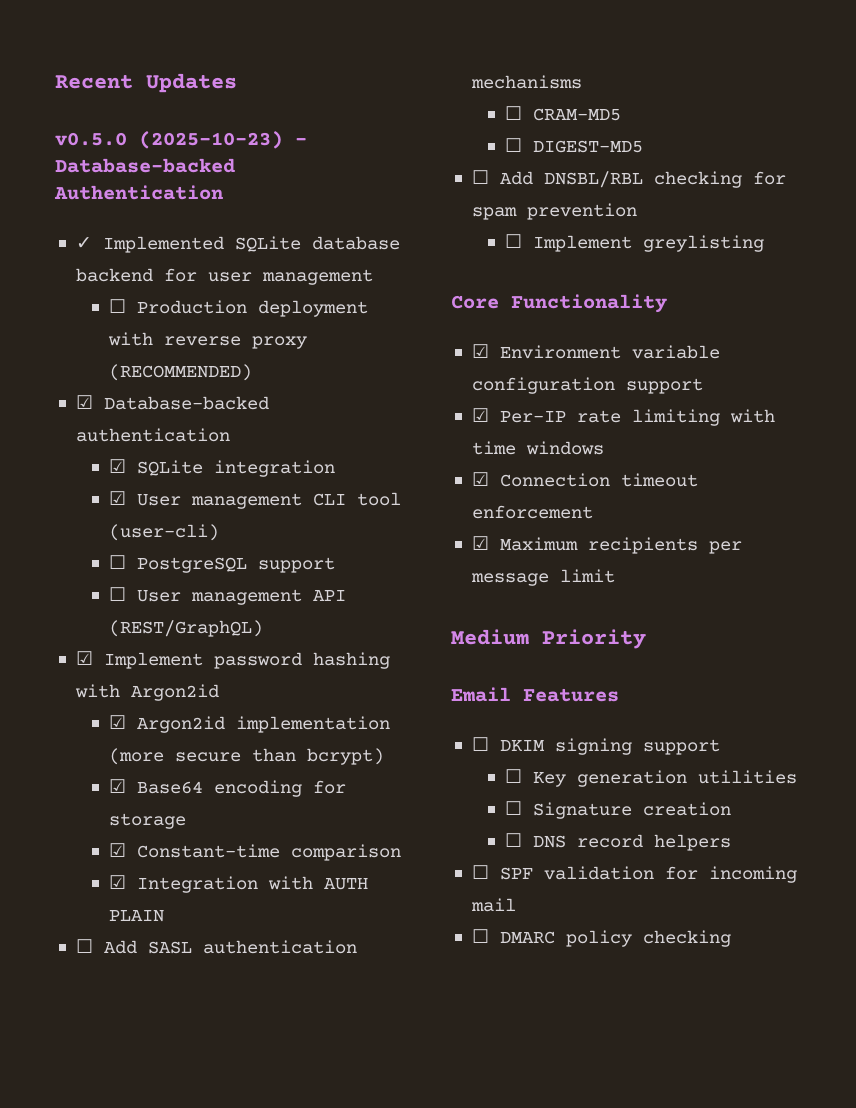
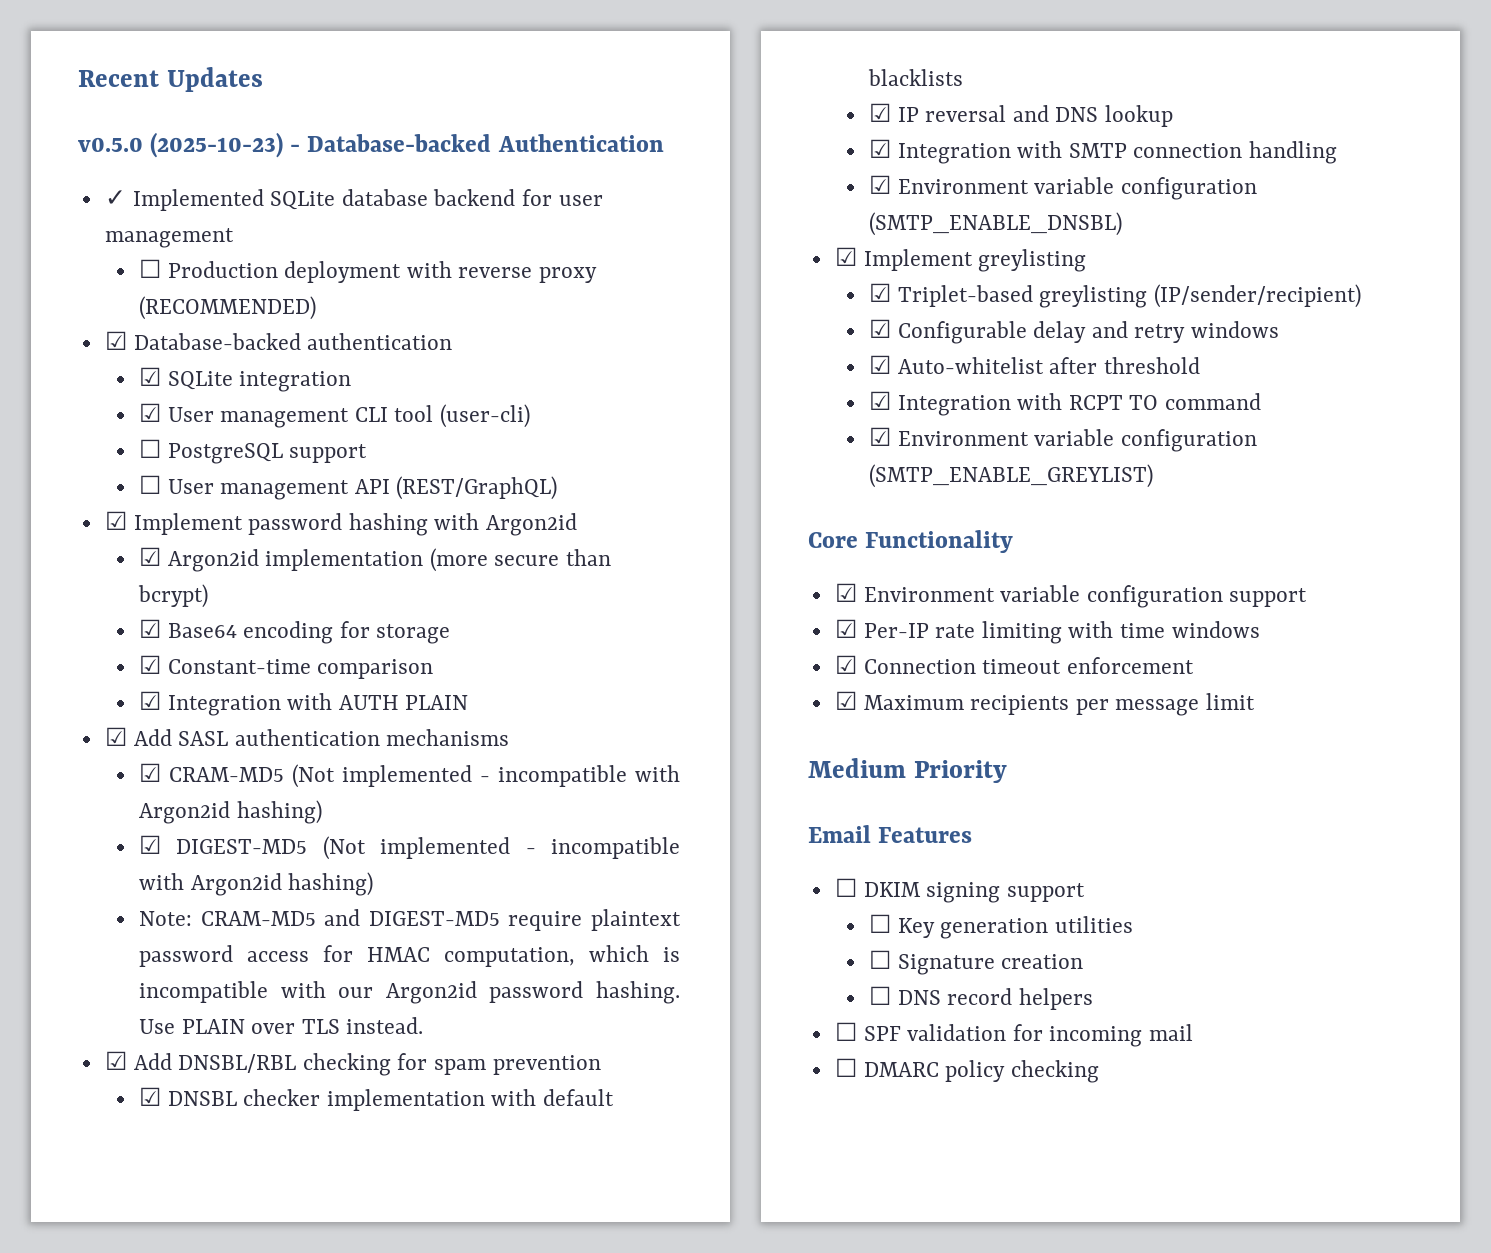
- ☐ Add SASL authentication mechanisms
+ ☑ Add SASL authentication mechanisms
- ☐ CRAM-MD5
- ☐ DIGEST-MD5
- ☐ Add DNSBL/RBL checking for spam prevention
+ ☑ CRAM-MD5 (Not implemented - incompatible with Argon2id hashing)
+ ☑ DIGEST-MD5 (Not implemented - incompatible with Argon2id hashing)
+ Note: CRAM-MD5 and DIGEST-MD5 require plaintext password access for HMAC computation, which is incompatible with our Argon2id password hashing. Use PLAIN over TLS instead.
+ ☑ Add DNSBL/RBL checking for spam prevention
- ☐ Implement greylisting
+ ☑ DNSBL checker implementation with default blacklists
+ ☑ IP reversal and DNS lookup
+ ☑ Integration with SMTP connection handling
+ ☑ Environment variable configuration (SMTP_ENABLE_DNSBL)
+ ☑ Implement greylisting
+ ☑ Triplet-based greylisting (IP/sender/recipient)
+ ☑ Configurable delay and retry windows
+ ☑ Auto-whitelist after threshold
+ ☑ Integration with RCPT TO command
+ ☑ Environment variable configuration (SMTP_ENABLE_GREYLIST)

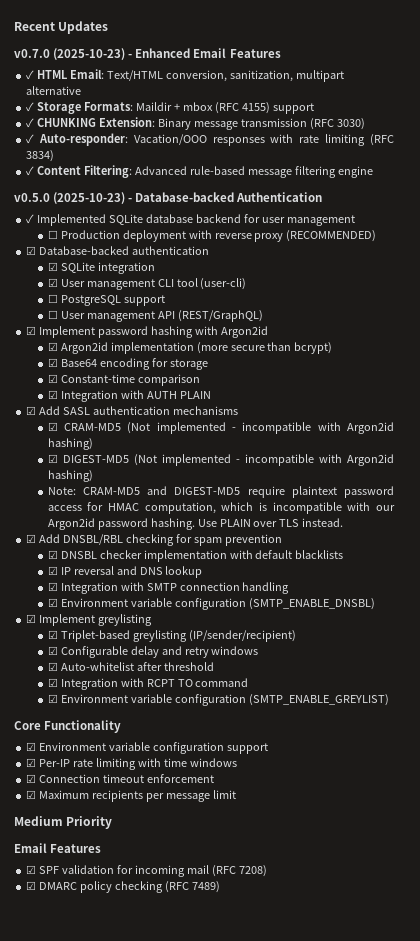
+ v0.7.0 (2025-10-23) - Enhanced Email Features
+ ✓ HTML Email: Text/HTML conversion, sanitization, multipart alternative
+ ✓ Storage Formats: Maildir + mbox (RFC 4155) support
+ ✓ CHUNKING Extension: Binary message transmission (RFC 3030)
+ ✓ Auto-responder: Vacation/OOO responses with rate limiting (RFC 3834)
+ ✓ Content Filtering: Advanced rule-based message filtering engine
- ☐ DKIM signing support
- ☐ Key generation utilities
- ☐ Signature creation
- ☐ DNS record helpers
- ☐ SPF validation for incoming mail
- ☐ DMARC policy checking
+ ☑ SPF validation for incoming mail (RFC 7208)
+ ☑ DMARC policy checking (RFC 7489)

